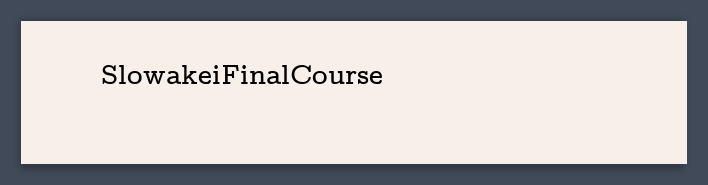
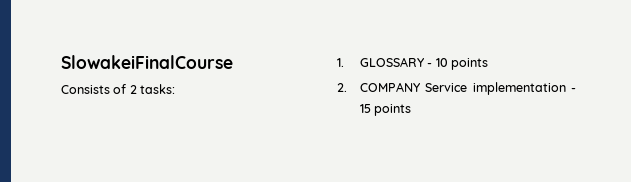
+ Consists of 2 tasks:
+ 1. GLOSSARY - 10 points
+ 2. COMPANY Service implementation - 15 points

